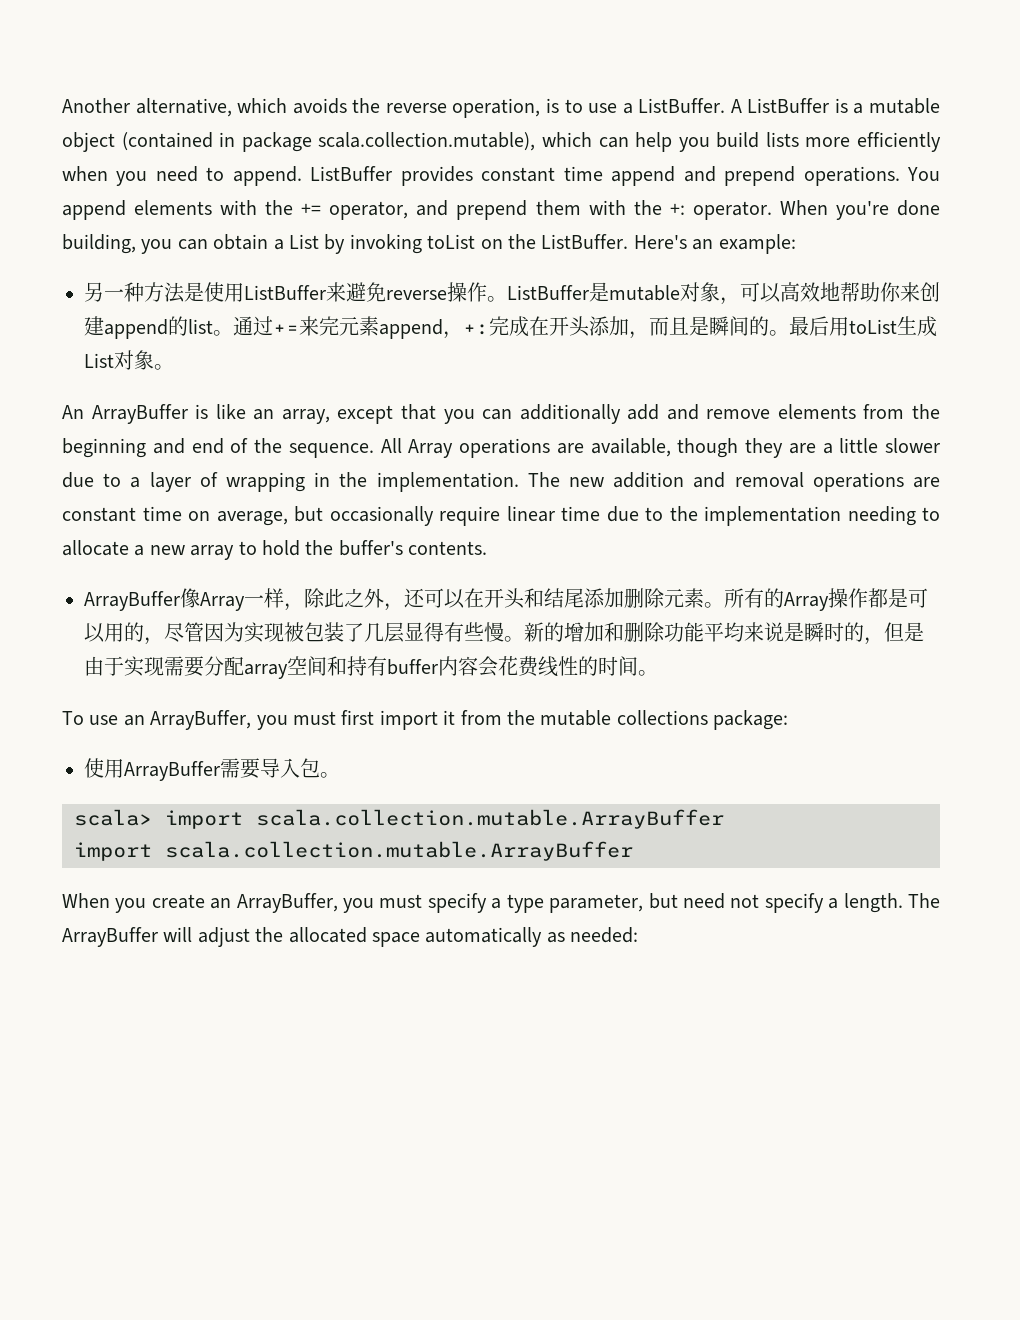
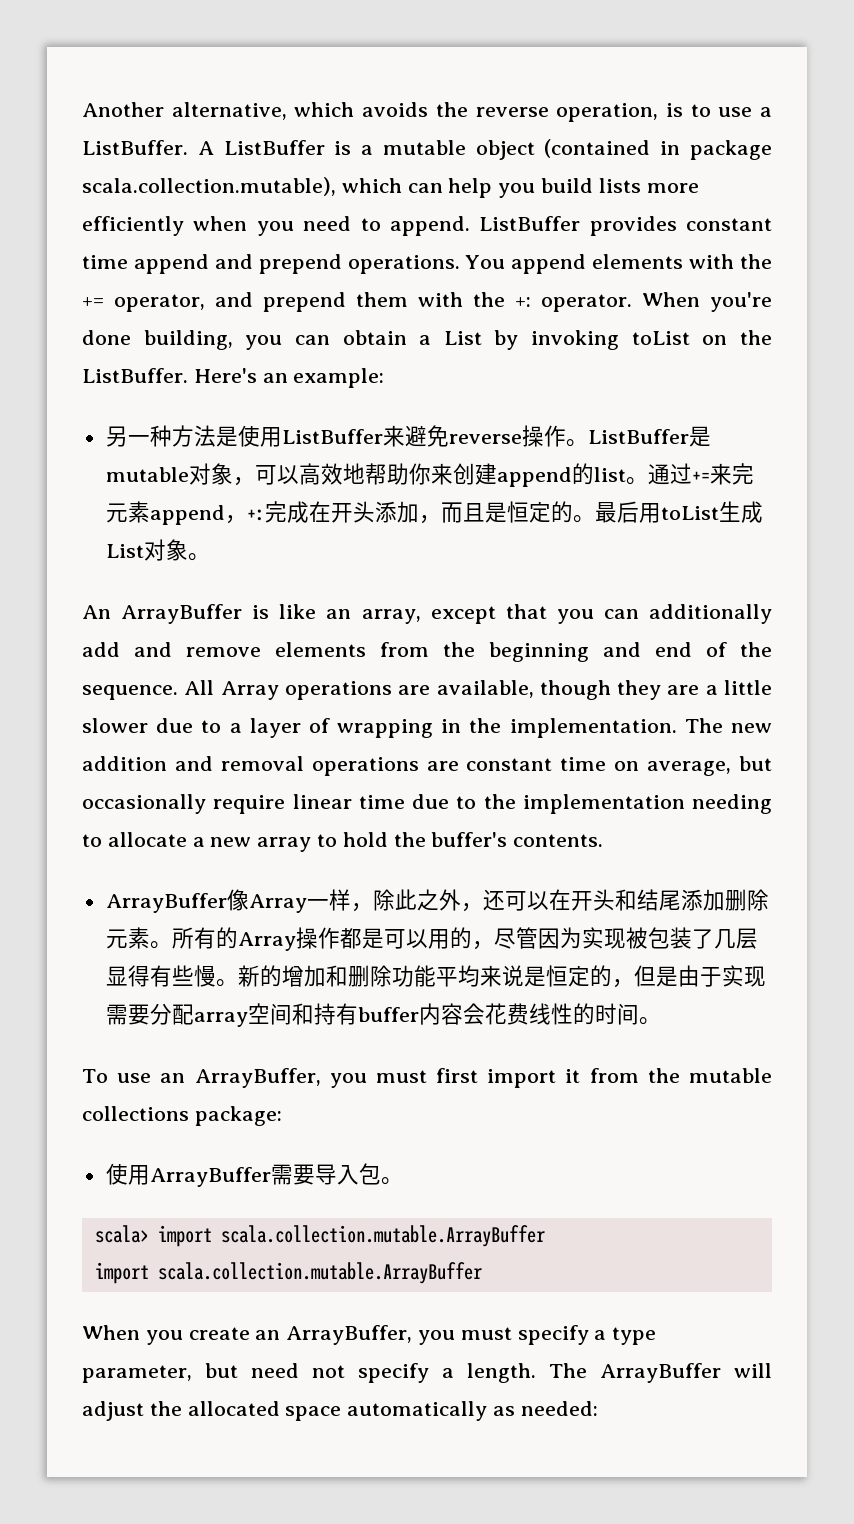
- 通过+=来完元素append，+:完成在开头添加，而且是瞬间的。
+ 通过+=来完元素append，+:完成在开头添加，而且是恒定的。
- 新的增加和删除功能平均来说是瞬时的，但是由于实现需要分配array空间和持有buffer内容会花费线性的时间。
+ 新的增加和删除功能平均来说是恒定的，但是由于实现需要分配array空间和持有buffer内容会花费线性的时间。

